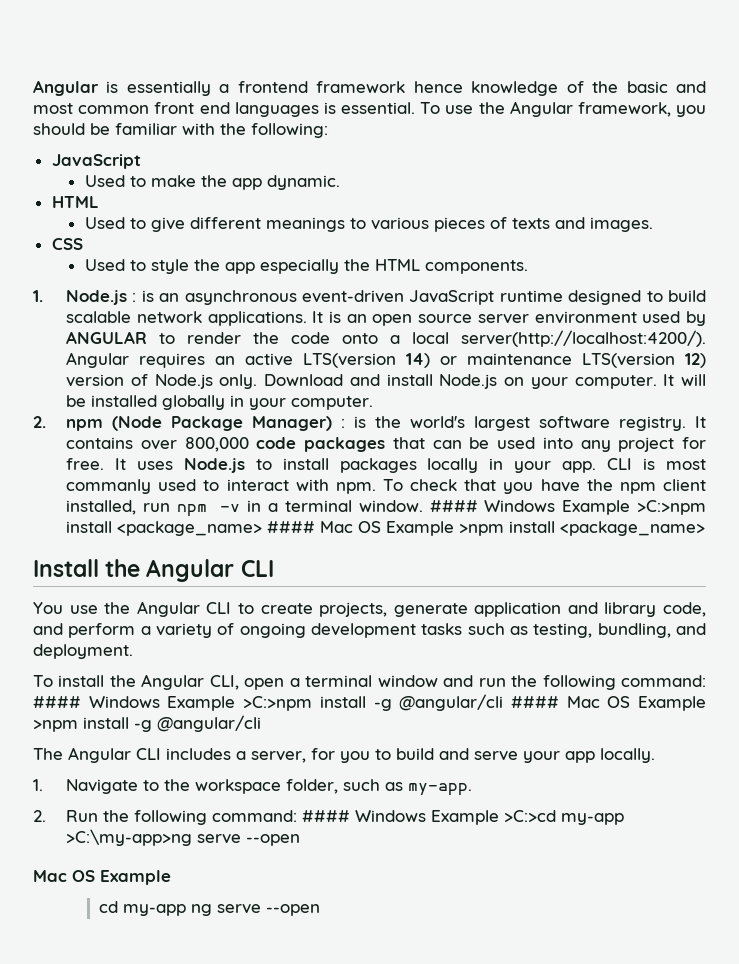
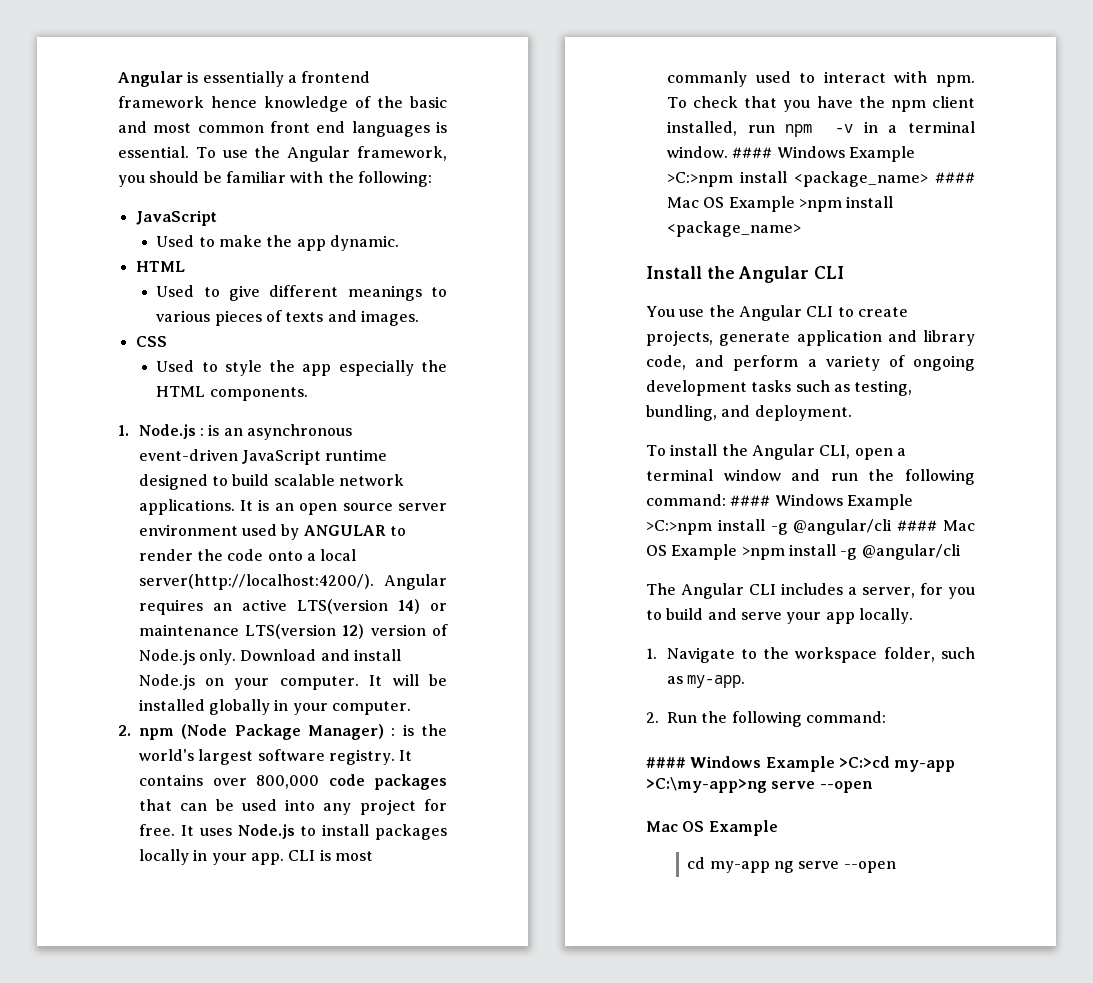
- 2. Run the following command: #### Windows Example >C:>cd my-app >C:\my-app>ng serve --open
+ 2. Run the following command:
+ #### Windows Example >C:>cd my-app >C:\my-app>ng serve --open

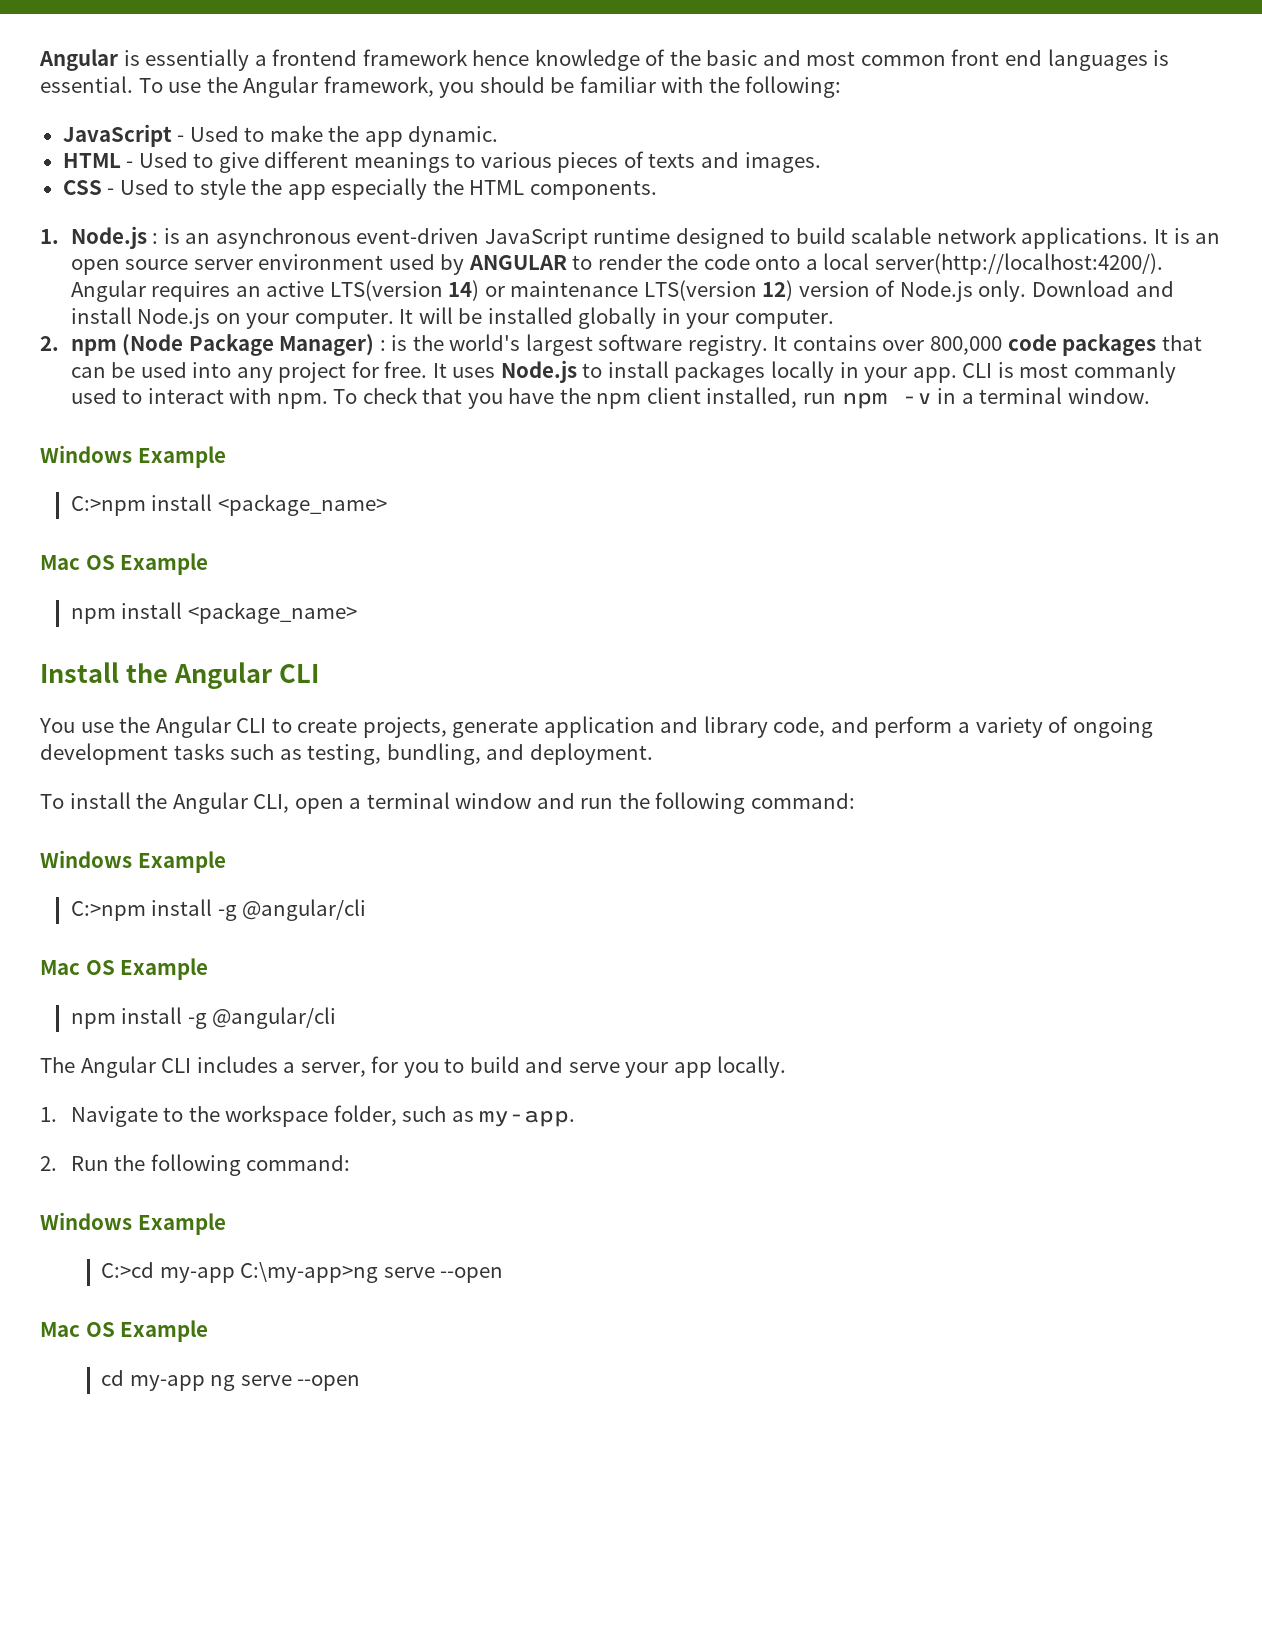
  To use the Angular framework, you should be familiar with the following:
- JavaScript
- Used to make the app dynamic.
- HTML
- Used to give different meanings to various pieces of texts and images.
+ JavaScript - Used to make the app dynamic.
+ HTML - Used to give different meanings to various pieces of texts and images.
- CSS
- Used to style the app especially the HTML components.
+ CSS - Used to style the app especially the HTML components.
- To check that you have the npm client installed, run npm -v in a terminal window. #### Windows Example >C:>npm install <package_name> #### Mac OS Example >npm install <package_name>
+ To check that you have the npm client installed, run npm -v in a terminal window.
+ Windows Example
+ C:>npm install <package_name>
+ Mac OS Example
+ npm install <package_name>
- To install the Angular CLI, open a terminal window and run the following command: #### Windows Example >C:>npm install -g @angular/cli #### Mac OS Example >npm install -g @angular/cli
+ To install the Angular CLI, open a terminal window and run the following command:
+ Windows Example
+ C:>npm install -g @angular/cli
+ Mac OS Example
+ npm install -g @angular/cli
  2. Run the following command:
- #### Windows Example >C:>cd my-app >C:\my-app>ng serve --open
+ Windows Example
+ C:>cd my-app C:\my-app>ng serve --open

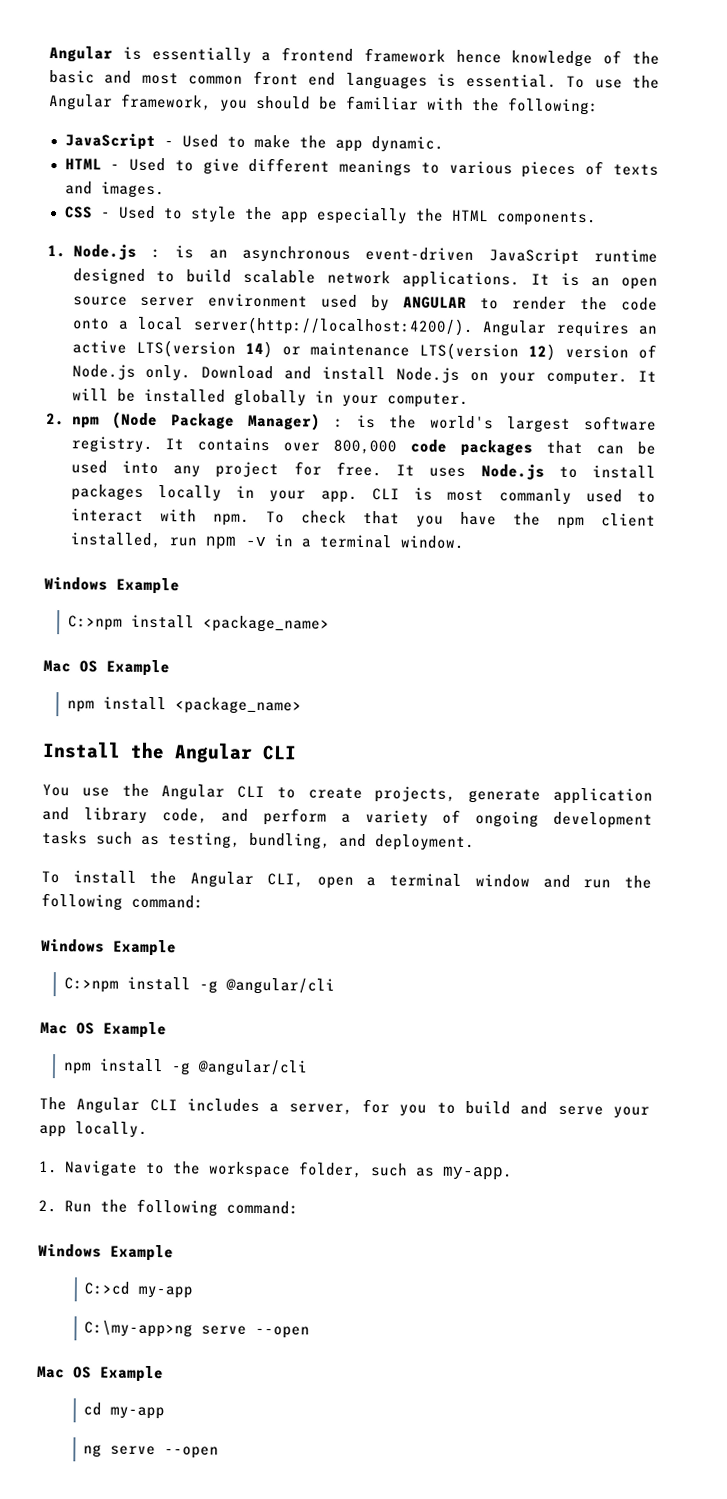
- C:>cd my-app C:\my-app>ng serve --open
+ C:>cd my-app
+ C:\my-app>ng serve --open
- cd my-app ng serve --open
+ cd my-app
+ ng serve --open

